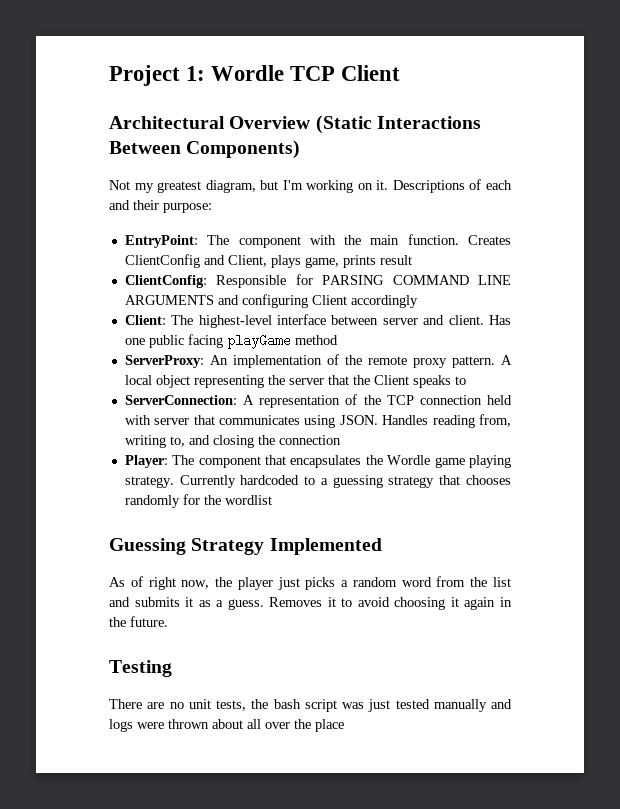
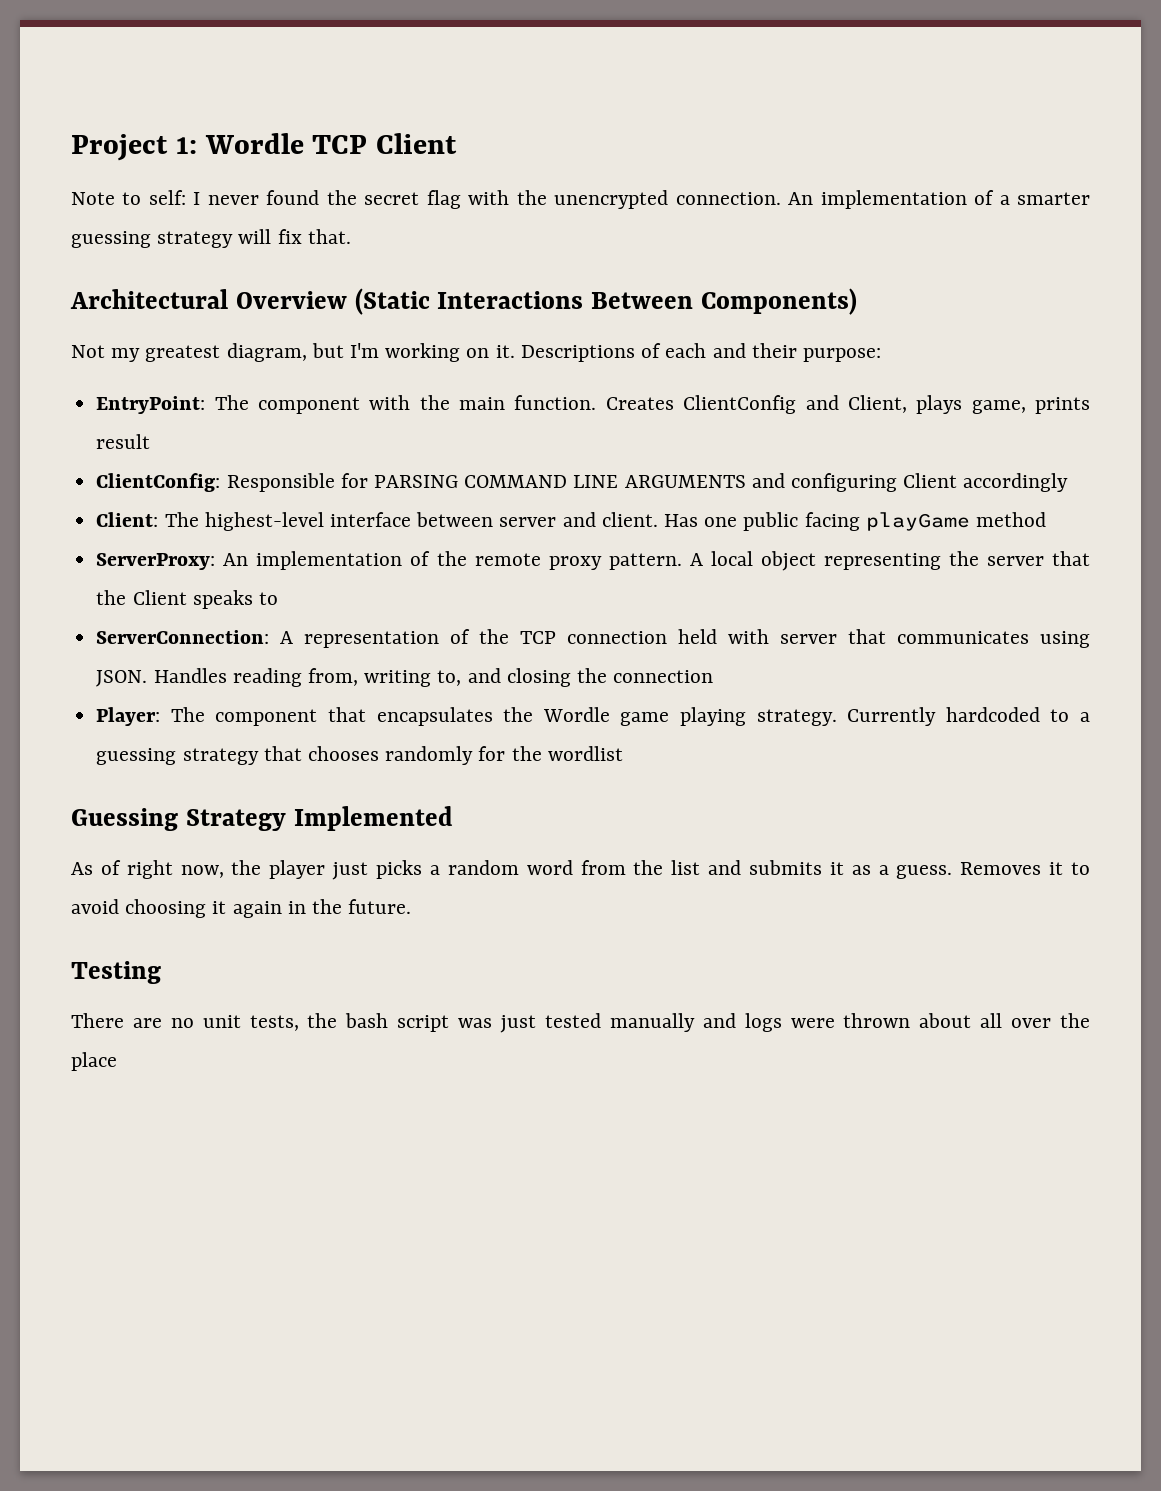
+ Note to self: I never found the secret flag with the unencrypted connection. An implementation of a smarter guessing strategy will fix that.

